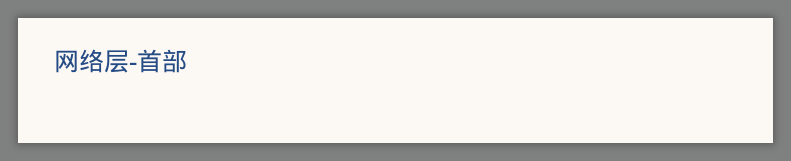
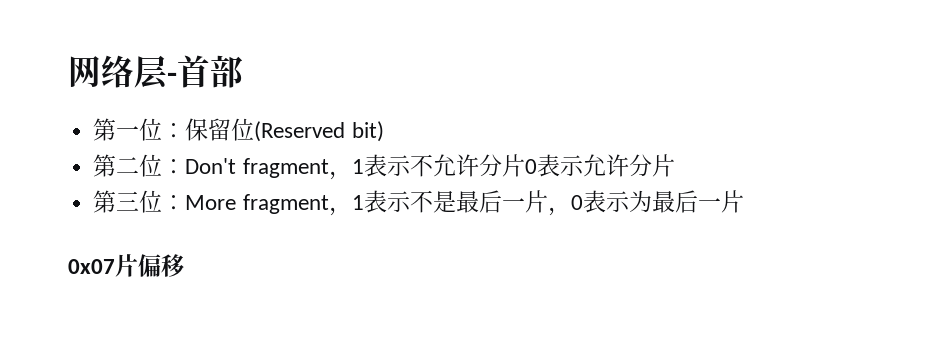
+ 第一位：保留位(Reserved bit)
+ 第二位：Don't fragment，1表示不允许分片0表示允许分片
+ 第三位：More fragment，1表示不是最后一片，0表示为最后一片
+ 0x07片偏移

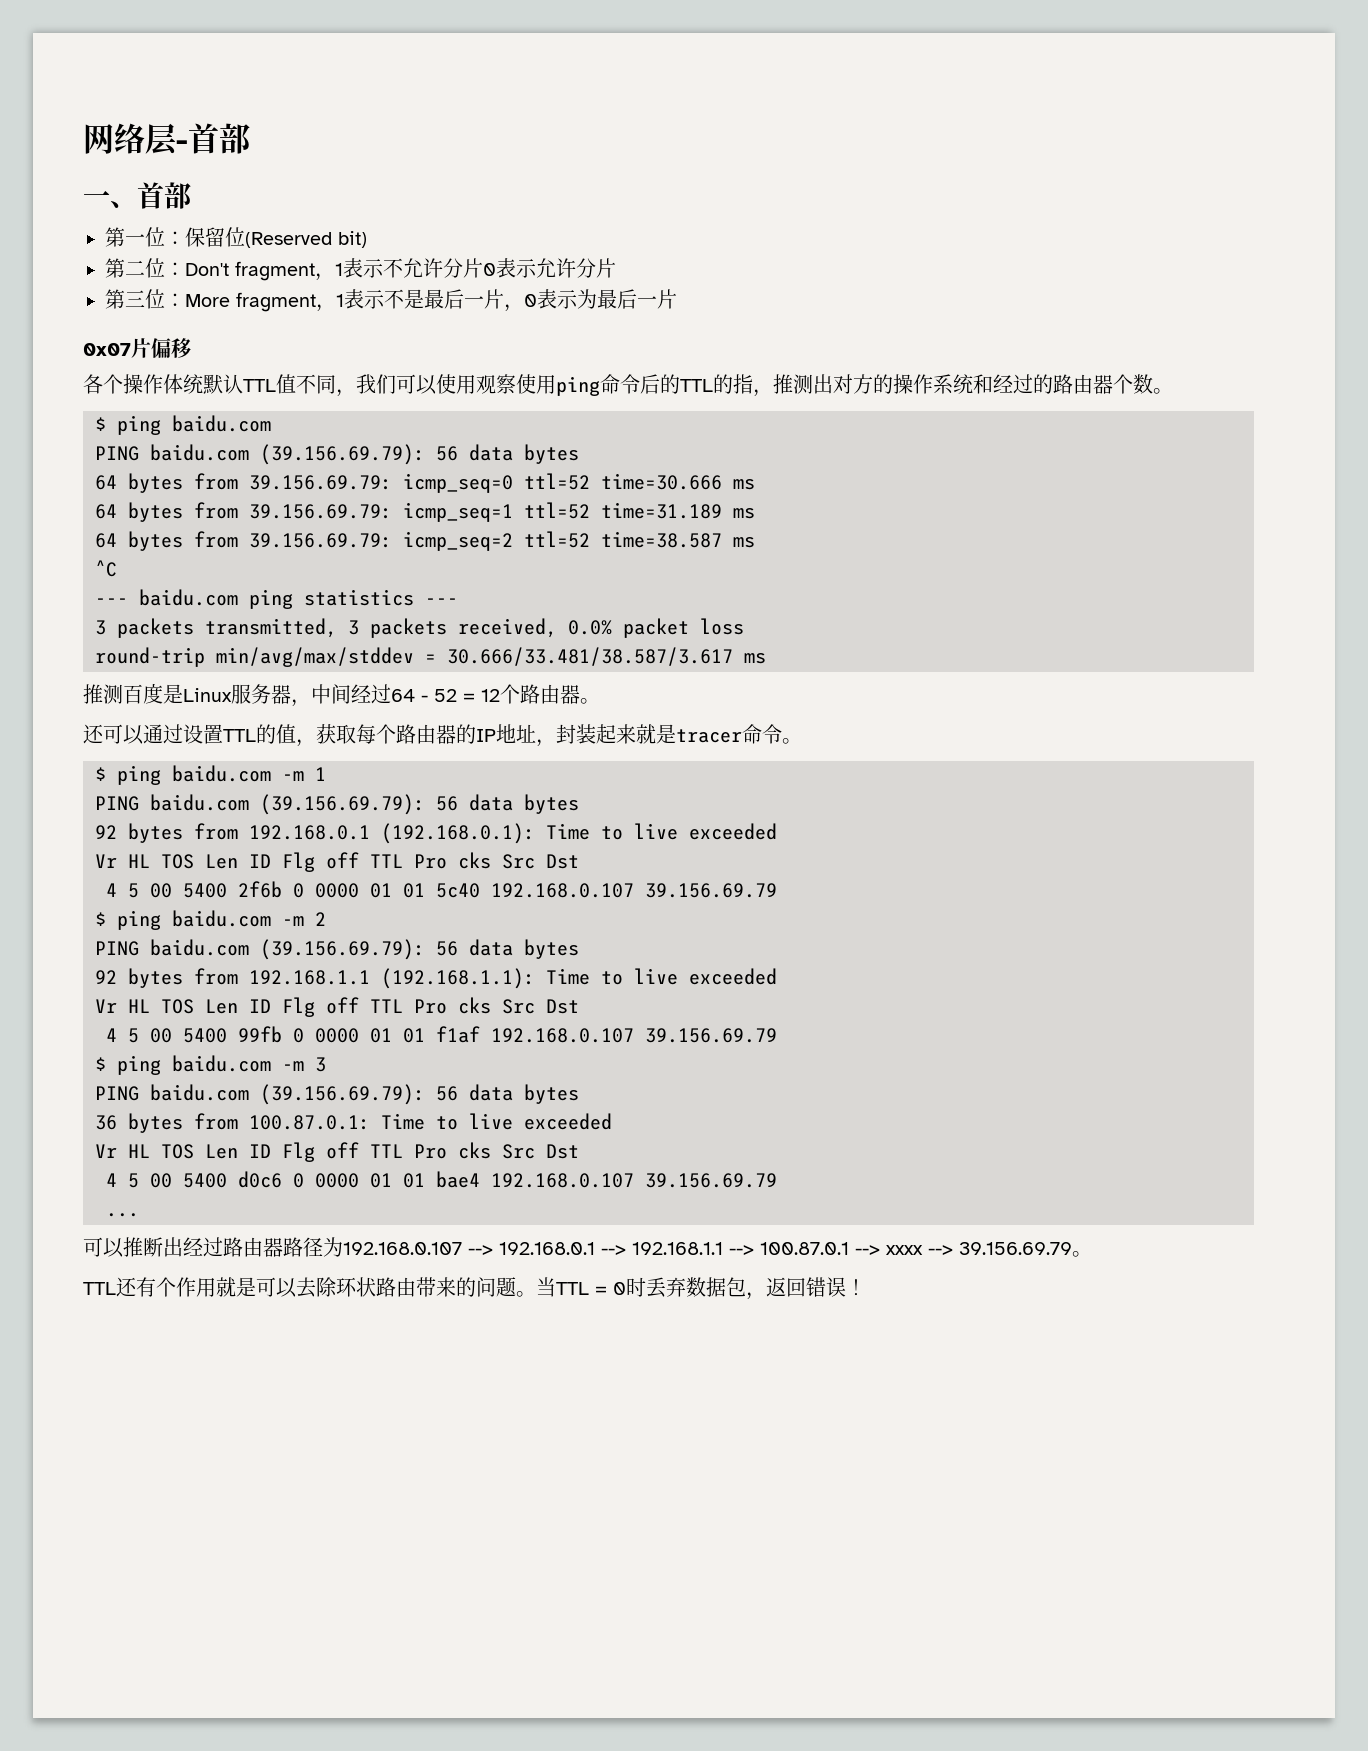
+ 一、首部
+ 各个操作体统默认TTL值不同，我们可以使用观察使用ping命令后的TTL的指，推测出对方的操作系统和经过的路由器个数。
+ $ ping baidu.com
+ PING baidu.com (39.156.69.79): 56 data bytes
+ 64 bytes from 39.156.69.79: icmp_seq=0 ttl=52 time=30.666 ms
+ 64 bytes from 39.156.69.79: icmp_seq=1 ttl=52 time=31.189 ms
+ 64 bytes from 39.156.69.79: icmp_seq=2 ttl=52 time=38.587 ms
+ ^C
+ --- baidu.com ping statistics ---
+ 3 packets transmitted, 3 packets received, 0.0% packet loss
+ round-trip min/avg/max/stddev = 30.666/33.481/38.587/3.617 ms
+ 推测百度是Linux服务器，中间经过64 - 52 = 12个路由器。
+ 还可以通过设置TTL的值，获取每个路由器的IP地址，封装起来就是tracer命令。
+ $ ping baidu.com -m 1
+ PING baidu.com (39.156.69.79): 56 data bytes
+ 92 bytes from 192.168.0.1 (192.168.0.1): Time to live exceeded
+ Vr HL TOS Len ID Flg off TTL Pro cks Src Dst
+ 4 5 00 5400 2f6b 0 0000 01 01 5c40 192.168.0.107 39.156.69.79
+ $ ping baidu.com -m 2
+ PING baidu.com (39.156.69.79): 56 data bytes
+ 92 bytes from 192.168.1.1 (192.168.1.1): Time to live exceeded
+ Vr HL TOS Len ID Flg off TTL Pro cks Src Dst
+ 4 5 00 5400 99fb 0 0000 01 01 f1af 192.168.0.107 39.156.69.79
+ $ ping baidu.com -m 3
+ PING baidu.com (39.156.69.79): 56 data bytes
+ 36 bytes from 100.87.0.1: Time to live exceeded
+ Vr HL TOS Len ID Flg off TTL Pro cks Src Dst
+ 4 5 00 5400 d0c6 0 0000 01 01 bae4 192.168.0.107 39.156.69.79
+ ...
+ 可以推断出经过路由器路径为192.168.0.107 --> 192.168.0.1 --> 192.168.1.1 --> 100.87.0.1 --> xxxx --> 39.156.69.79。
+ TTL还有个作用就是可以去除环状路由带来的问题。当TTL = 0时丢弃数据包，返回错误！

